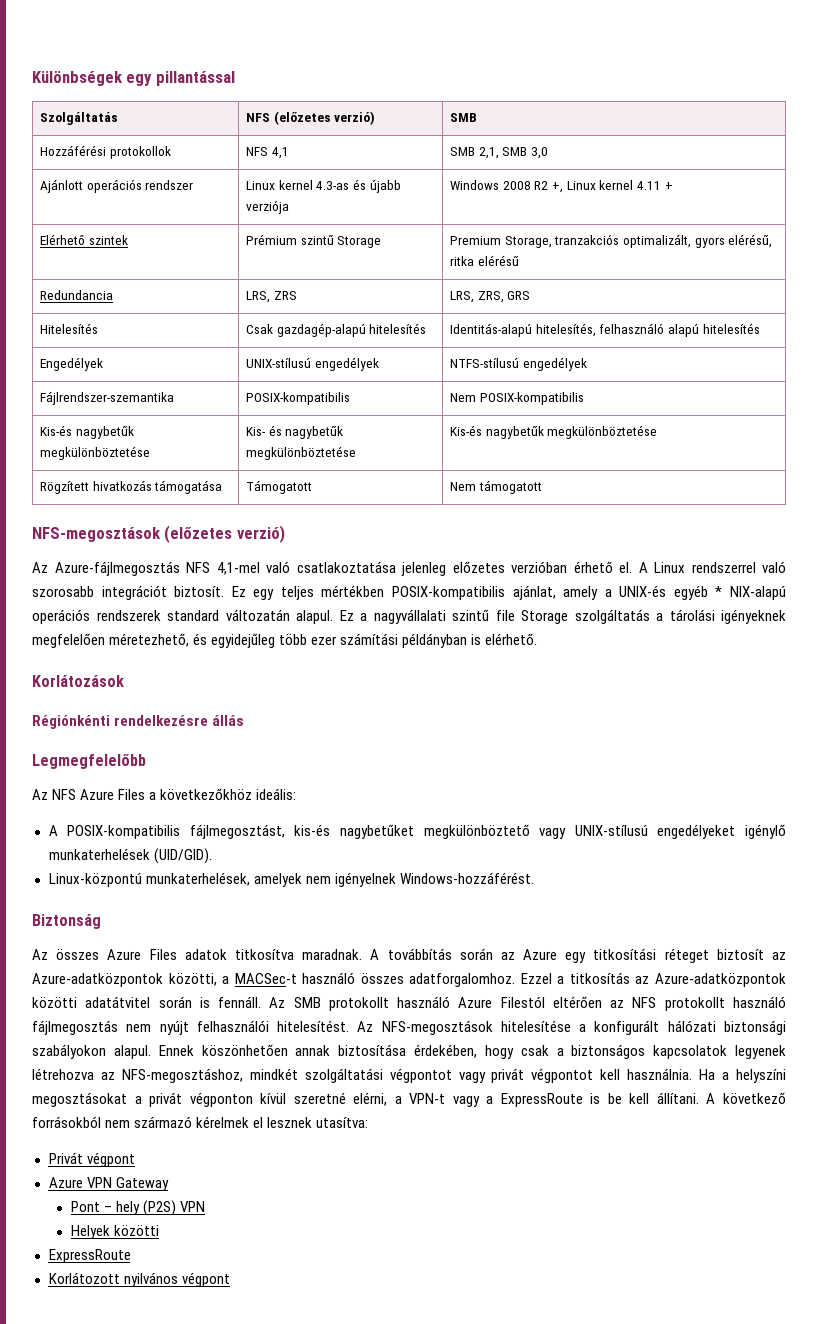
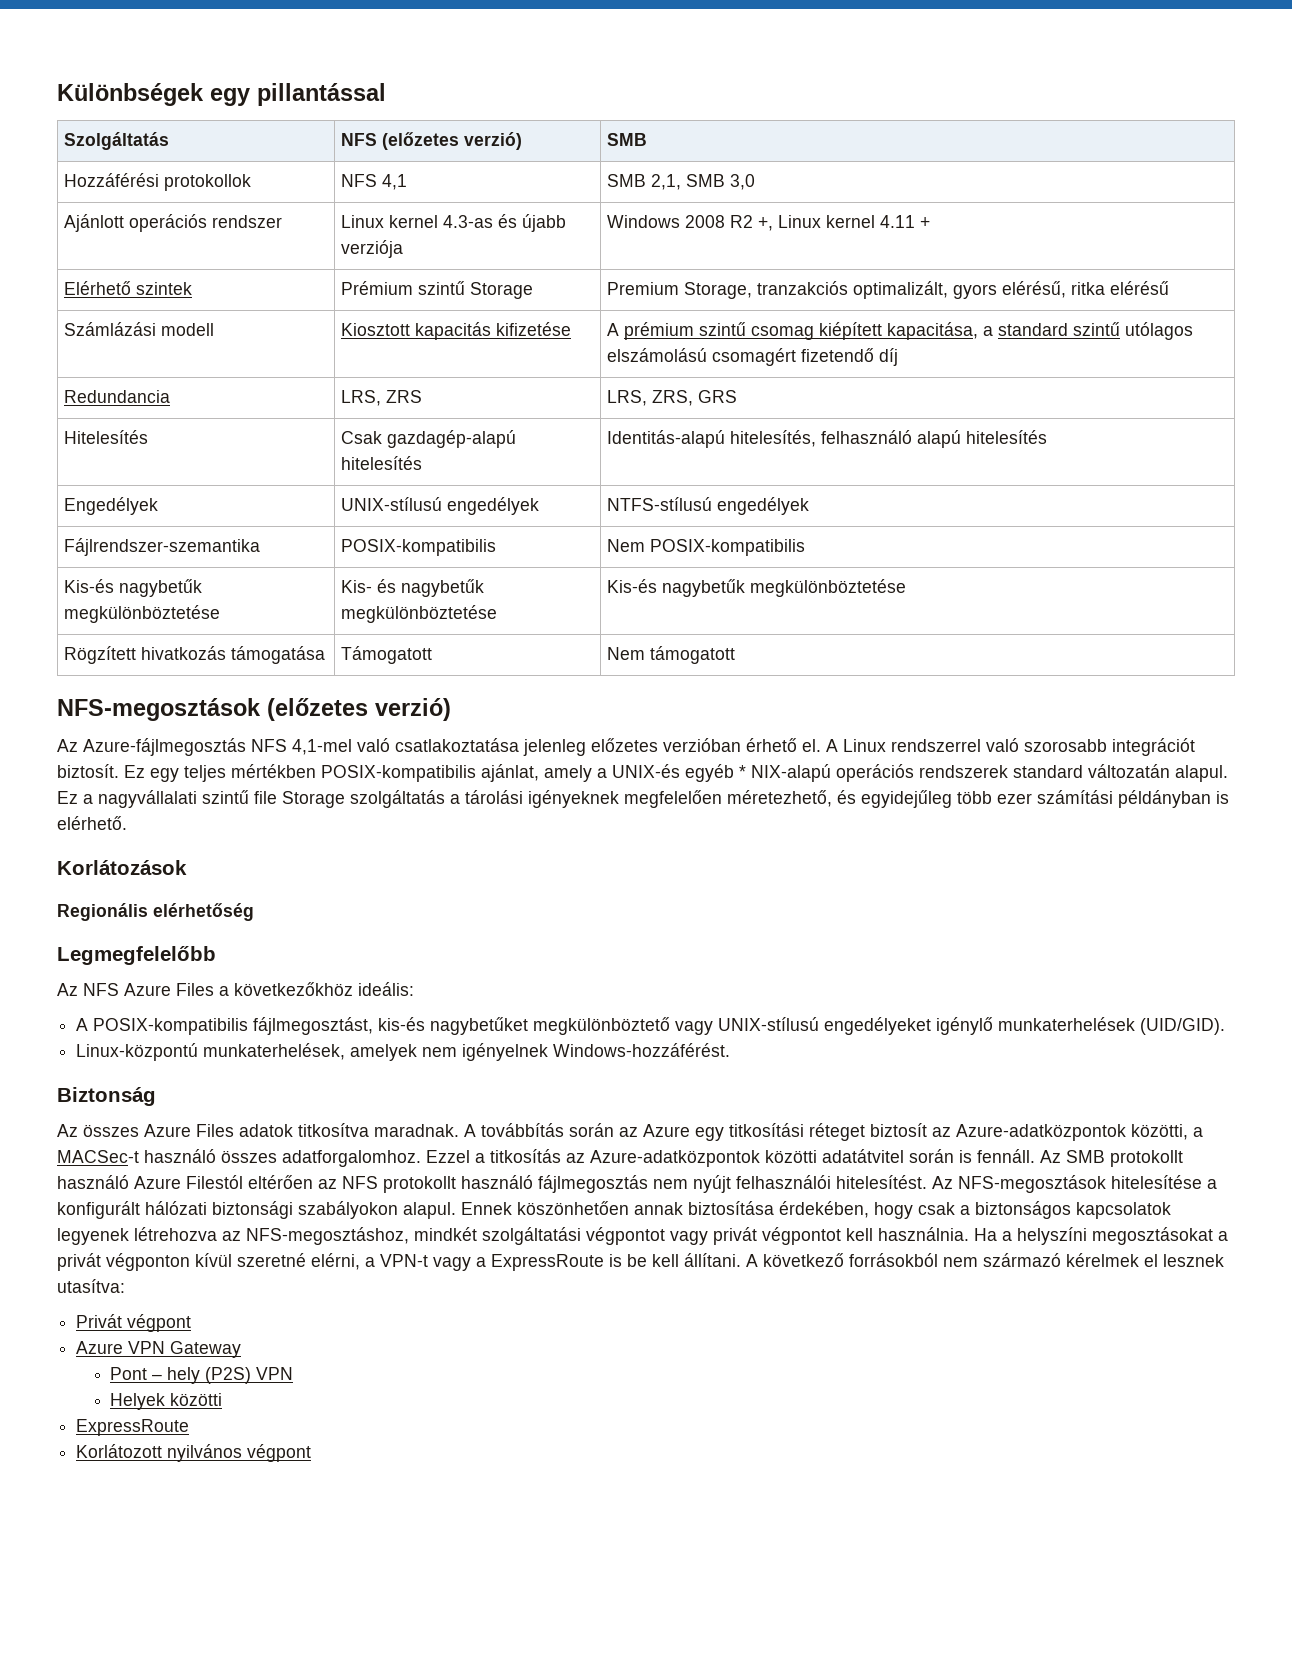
+ Számlázási modell | Kiosztott kapacitás kifizetése | A prémium szintű csomag kiépített kapacitása, a standard szintű utólagos elszámolású csomagért fizetendő díj
- Régiónkénti rendelkezésre állás
+ Regionális elérhetőség

